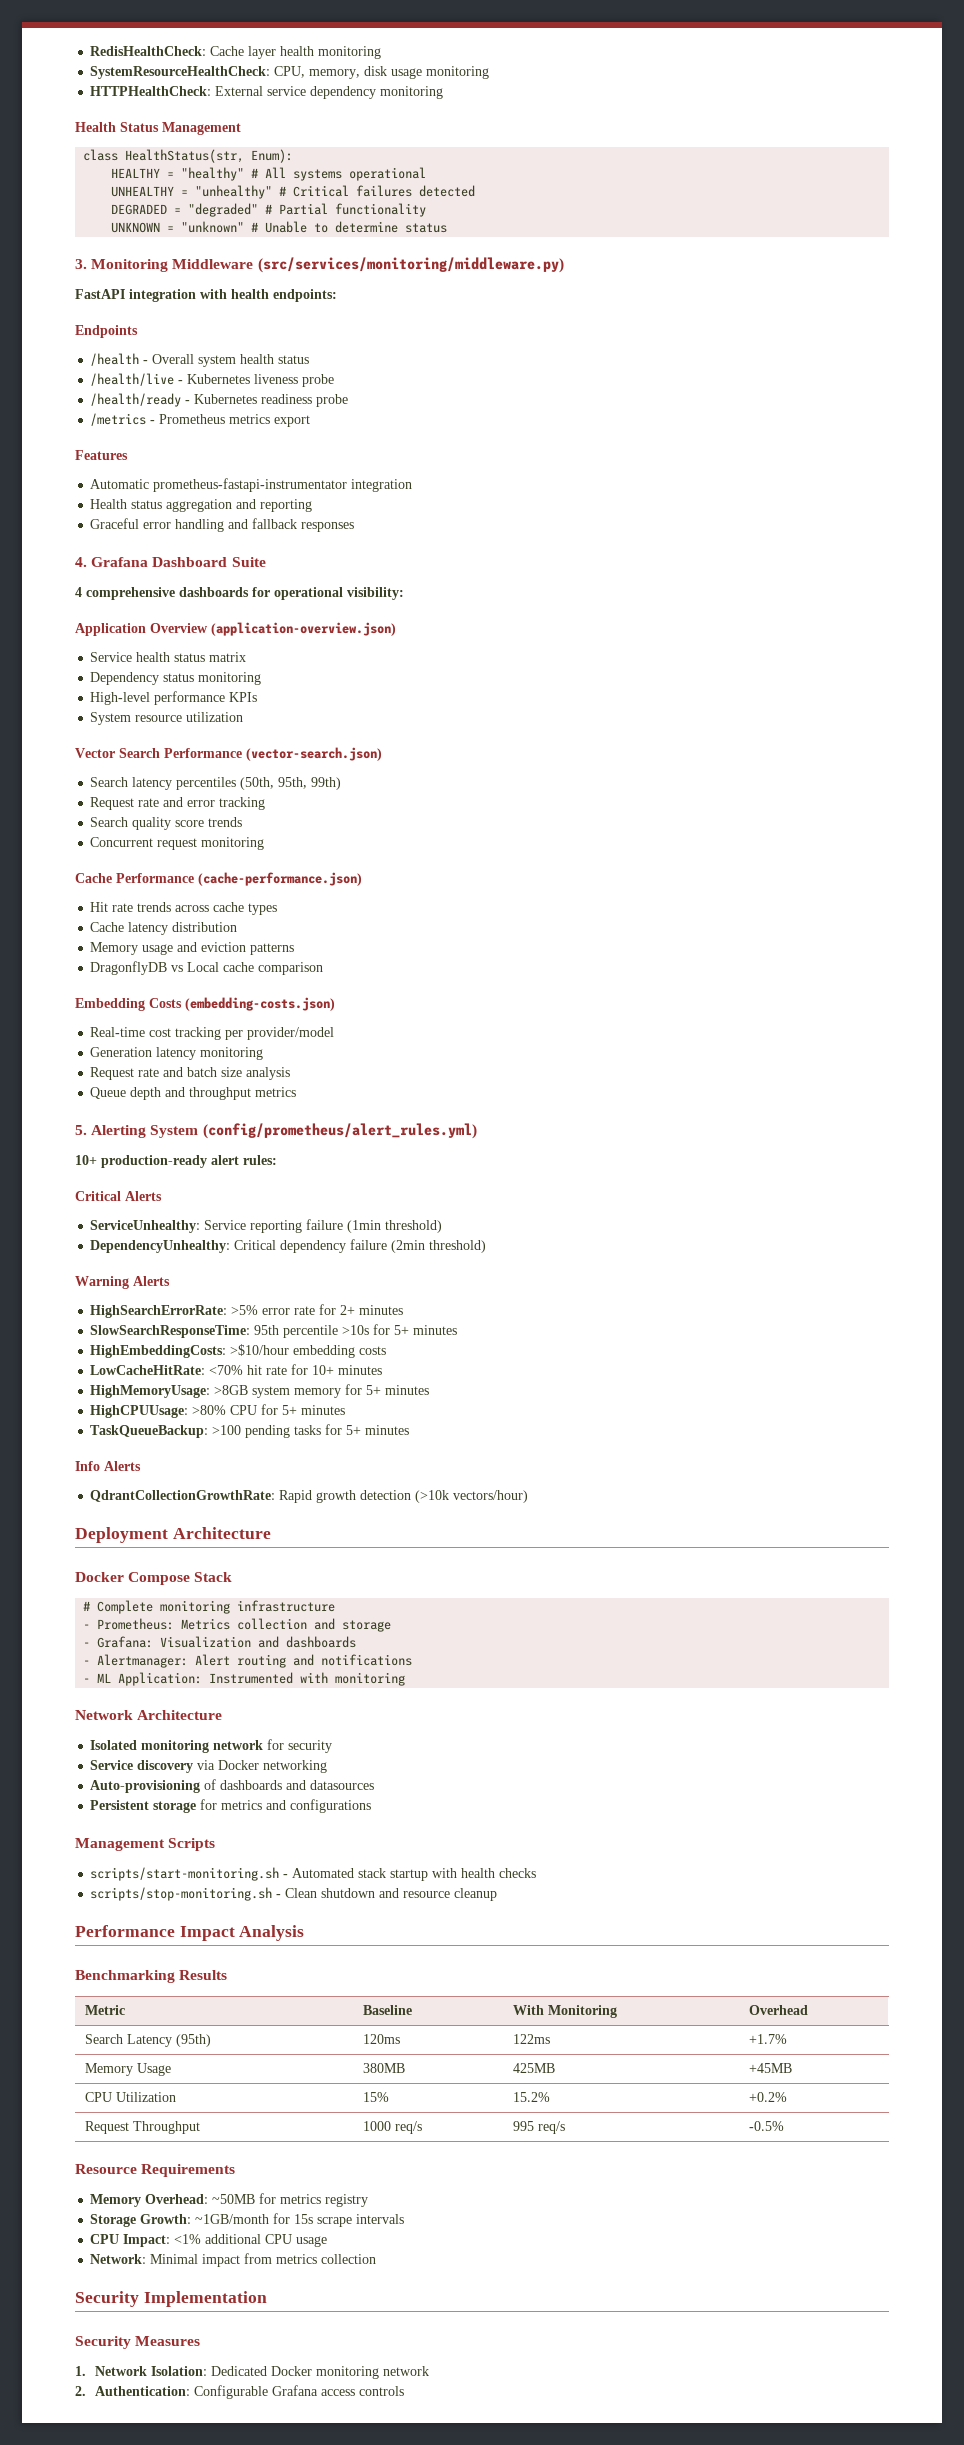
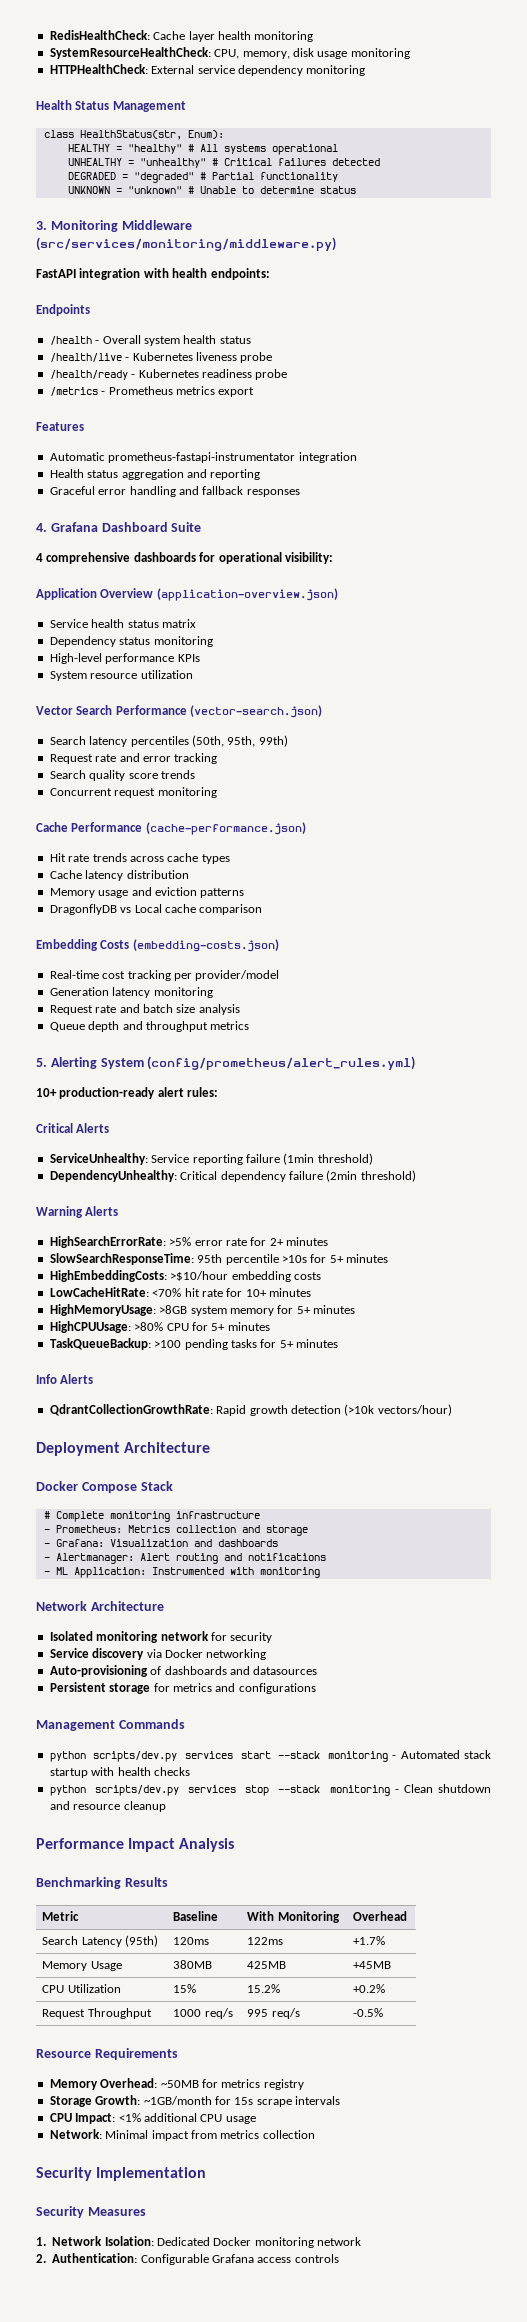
- Management Scripts
- scripts/start-monitoring.sh - Automated stack startup with health checks
+ Management Commands
+ python scripts/dev.py services start --stack monitoring - Automated stack startup with health checks
- scripts/stop-monitoring.sh - Clean shutdown and resource cleanup
+ python scripts/dev.py services stop --stack monitoring - Clean shutdown and resource cleanup

